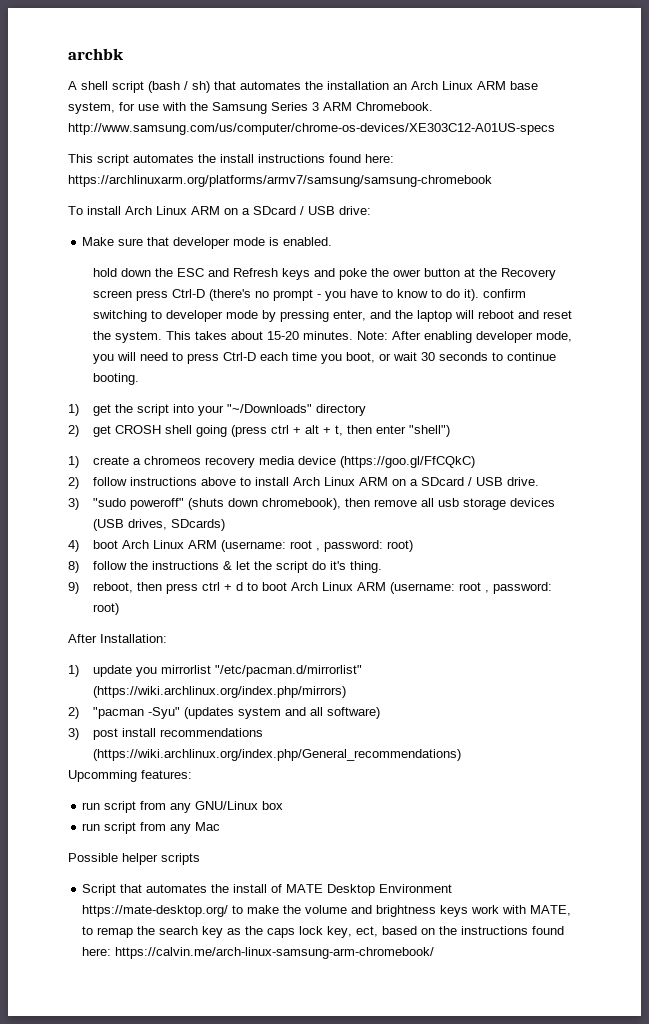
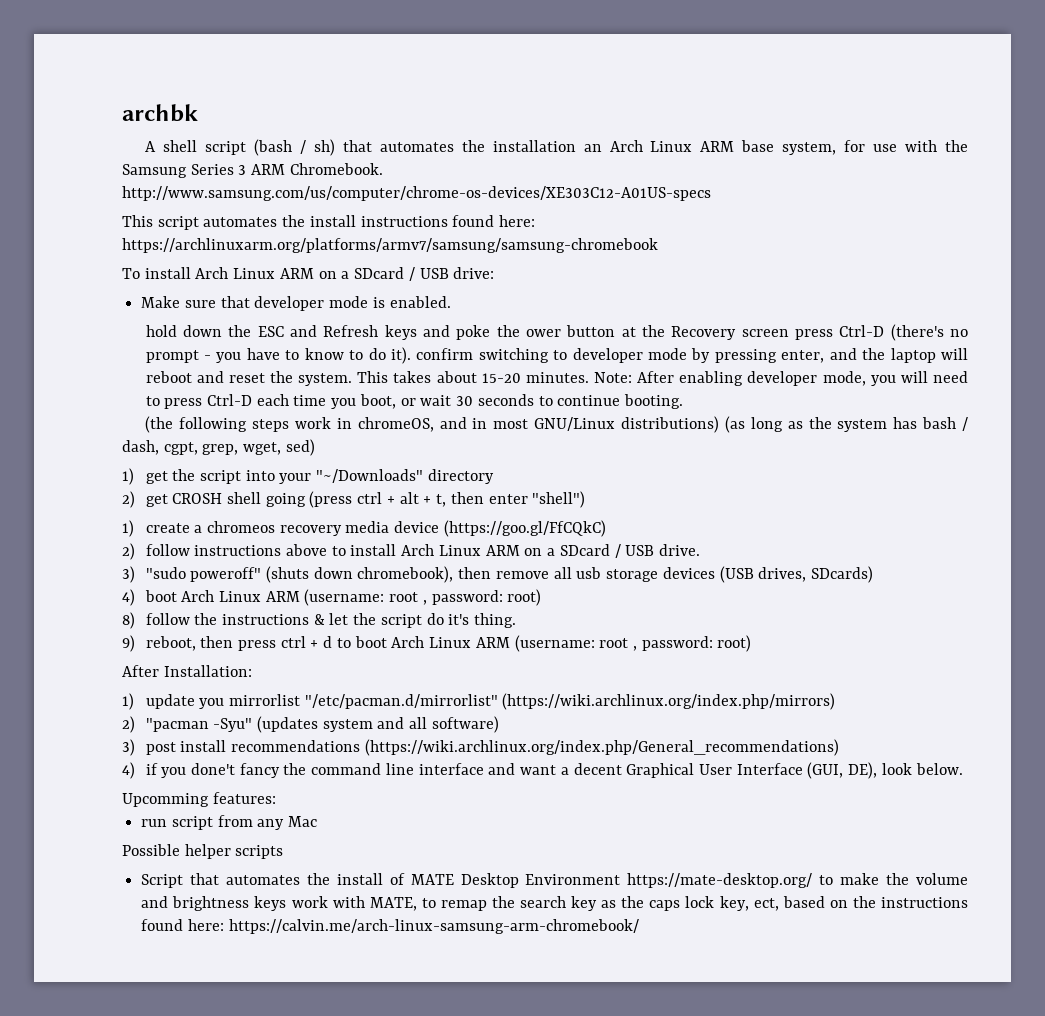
+ (the following steps work in chromeOS, and in most GNU/Linux distributions) (as long as the system has bash / dash, cgpt, grep, wget, sed)
+ 4) if you done't fancy the command line interface and want a decent Graphical User Interface (GUI, DE), look below.
  Upcomming features:
- run script from any GNU/Linux box

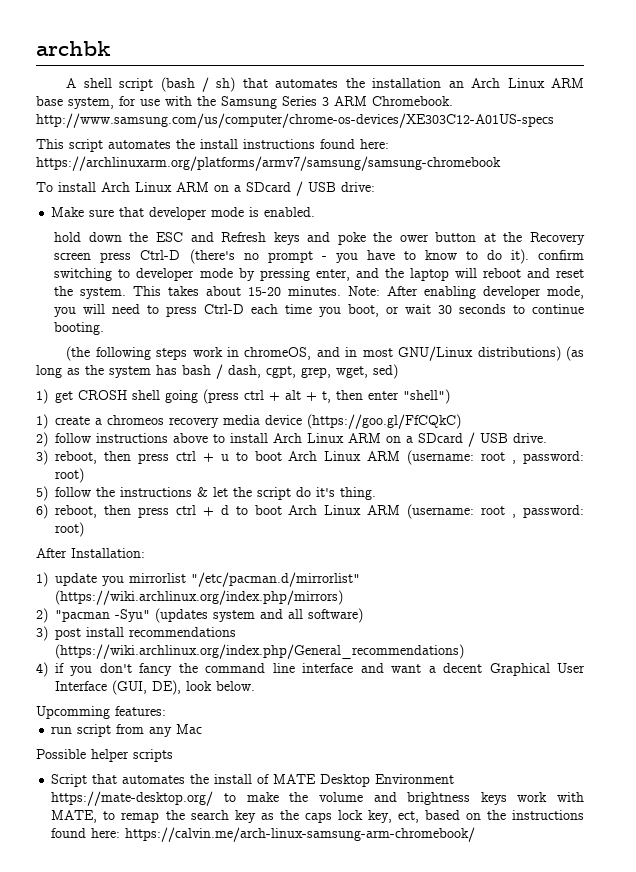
- 1) get the script into your "~/Downloads" directory
- 2) get CROSH shell going (press ctrl + alt + t, then enter "shell")
+ 1) get CROSH shell going (press ctrl + alt + t, then enter "shell")
- 3) "sudo poweroff" (shuts down chromebook), then remove all usb storage devices (USB drives, SDcards)
- 4) boot Arch Linux ARM (username: root , password: root)
- 8) follow the instructions & let the script do it's thing.
+ 3) reboot, then press ctrl + u to boot Arch Linux ARM (username: root , password: root)
+ 5) follow the instructions & let the script do it's thing.
- 9) reboot, then press ctrl + d to boot Arch Linux ARM (username: root , password: root)
+ 6) reboot, then press ctrl + d to boot Arch Linux ARM (username: root , password: root)
- 4) if you done't fancy the command line interface and want a decent Graphical User Interface (GUI, DE), look below.
+ 4) if you don't fancy the command line interface and want a decent Graphical User Interface (GUI, DE), look below.

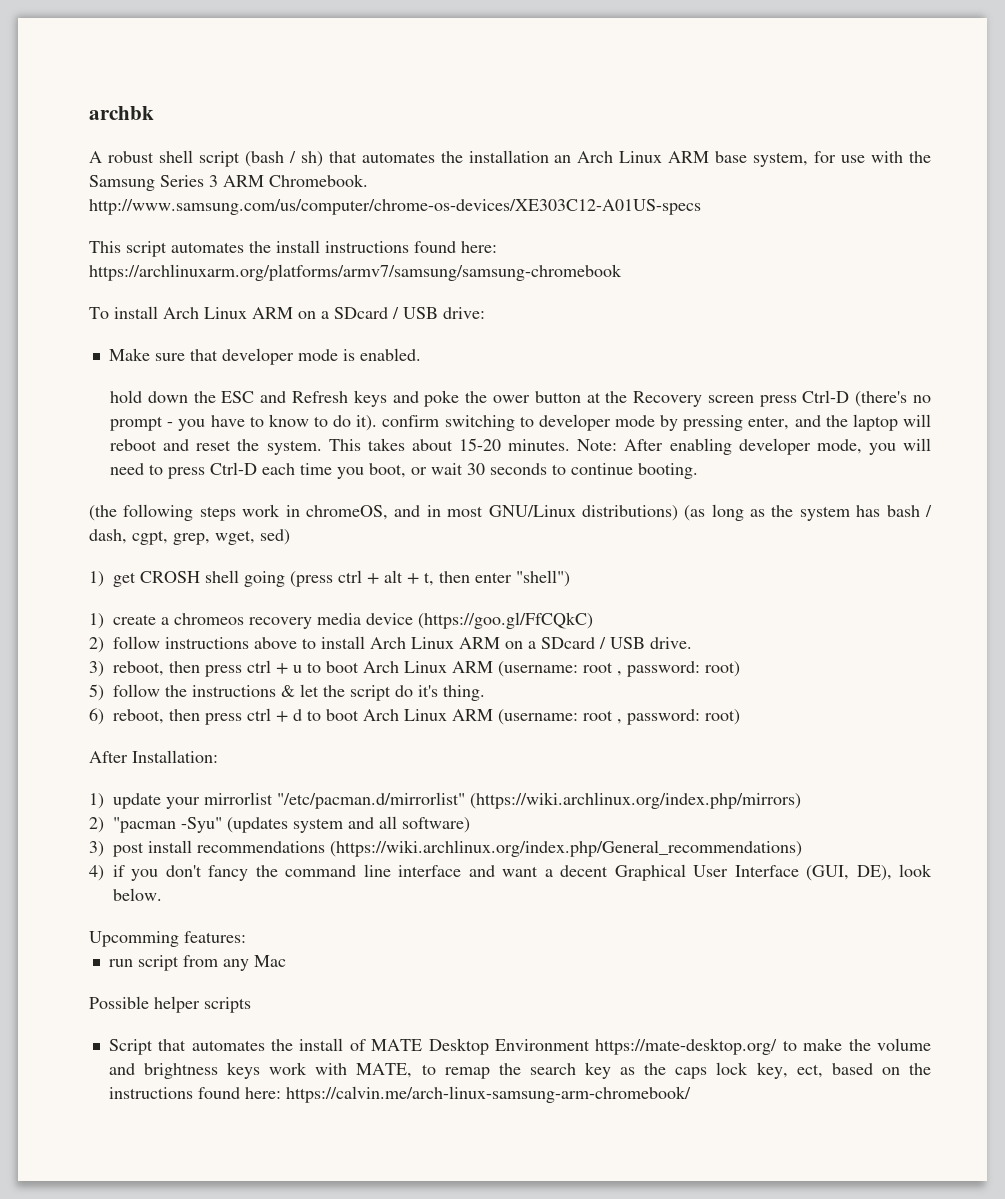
- A shell script (bash / sh) that automates the installation an Arch Linux ARM base system, for use with the Samsung Series 3 ARM Chromebook. http://www.samsung.com/us/computer/chrome-os-devices/XE303C12-A01US-specs
+ A robust shell script (bash / sh) that automates the installation an Arch Linux ARM base system, for use with the Samsung Series 3 ARM Chromebook. http://www.samsung.com/us/computer/chrome-os-devices/XE303C12-A01US-specs
- 1) update you mirrorlist "/etc/pacman.d/mirrorlist" (https://wiki.archlinux.org/index.php/mirrors)
+ 1) update your mirrorlist "/etc/pacman.d/mirrorlist" (https://wiki.archlinux.org/index.php/mirrors)

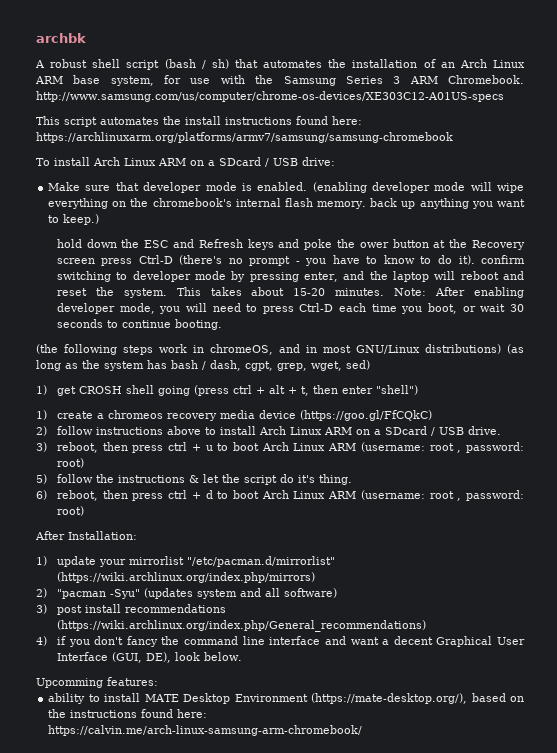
- A robust shell script (bash / sh) that automates the installation an Arch Linux ARM base system, for use with the Samsung Series 3 ARM Chromebook. http://www.samsung.com/us/computer/chrome-os-devices/XE303C12-A01US-specs
+ A robust shell script (bash / sh) that automates the installation of an Arch Linux ARM base system, for use with the Samsung Series 3 ARM Chromebook. http://www.samsung.com/us/computer/chrome-os-devices/XE303C12-A01US-specs
+ (enabling developer mode will wipe everything on the chromebook's internal flash memory. back up anything you want to keep.)
- run script from any Mac
- Possible helper scripts
- Script that automates the install of MATE Desktop Environment https://mate-desktop.org/ to make the volume and brightness keys work with MATE, to remap the search key as the caps lock key, ect, based on the instructions found here: https://calvin.me/arch-linux-samsung-arm-chromebook/
+ ability to install MATE Desktop Environment (https://mate-desktop.org/), based on the instructions found here: https://calvin.me/arch-linux-samsung-arm-chromebook/

